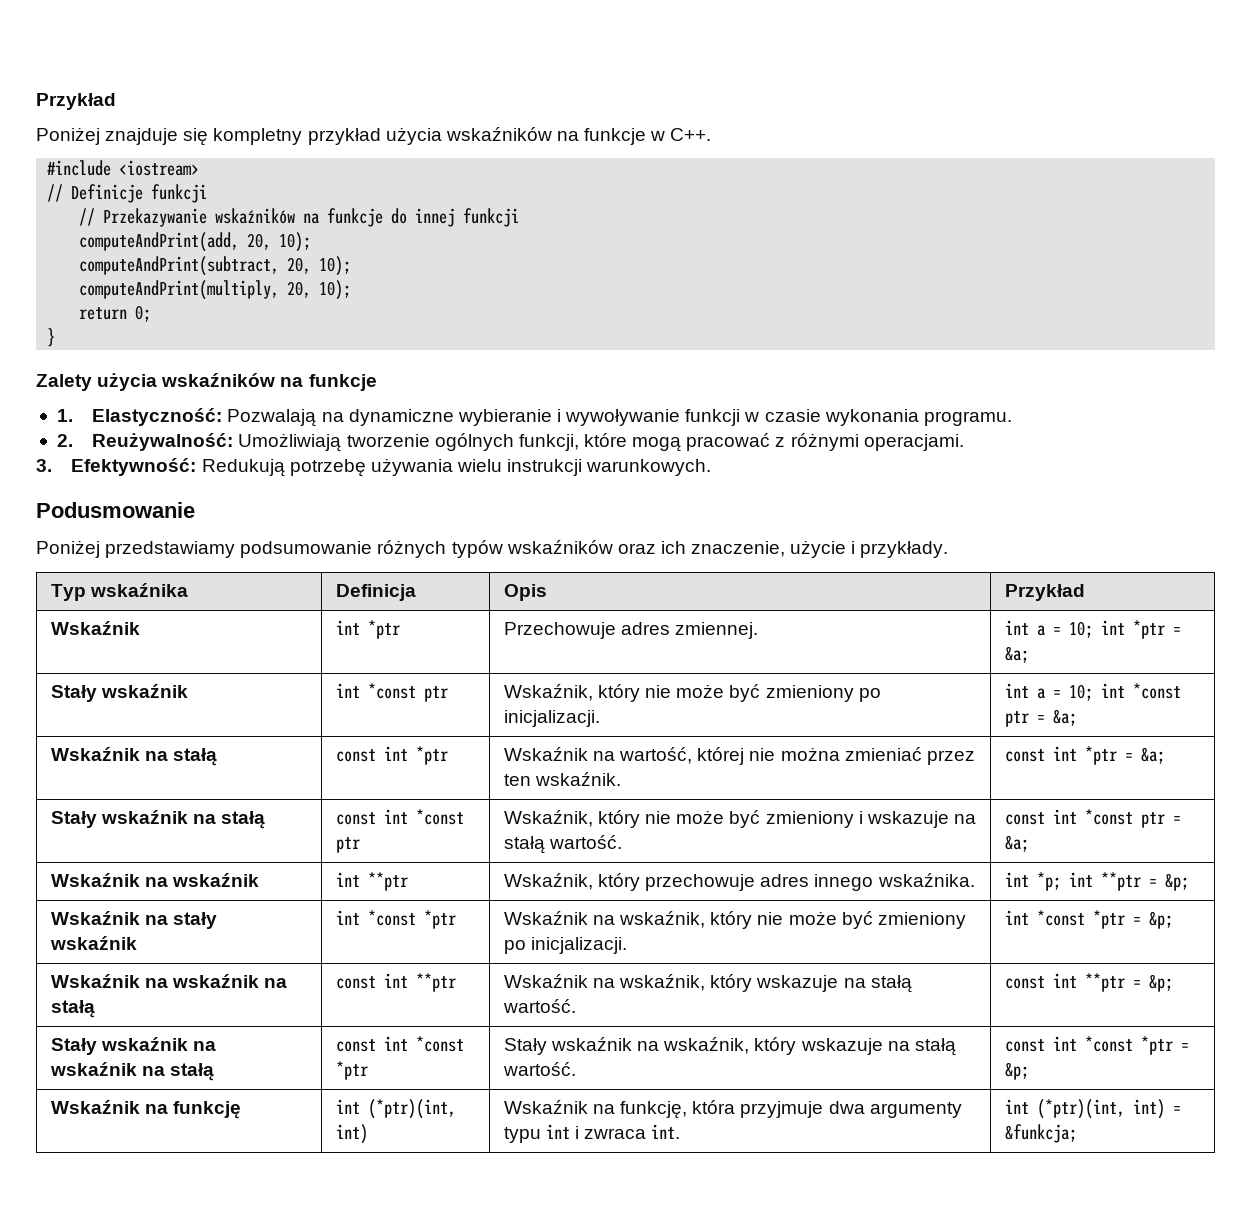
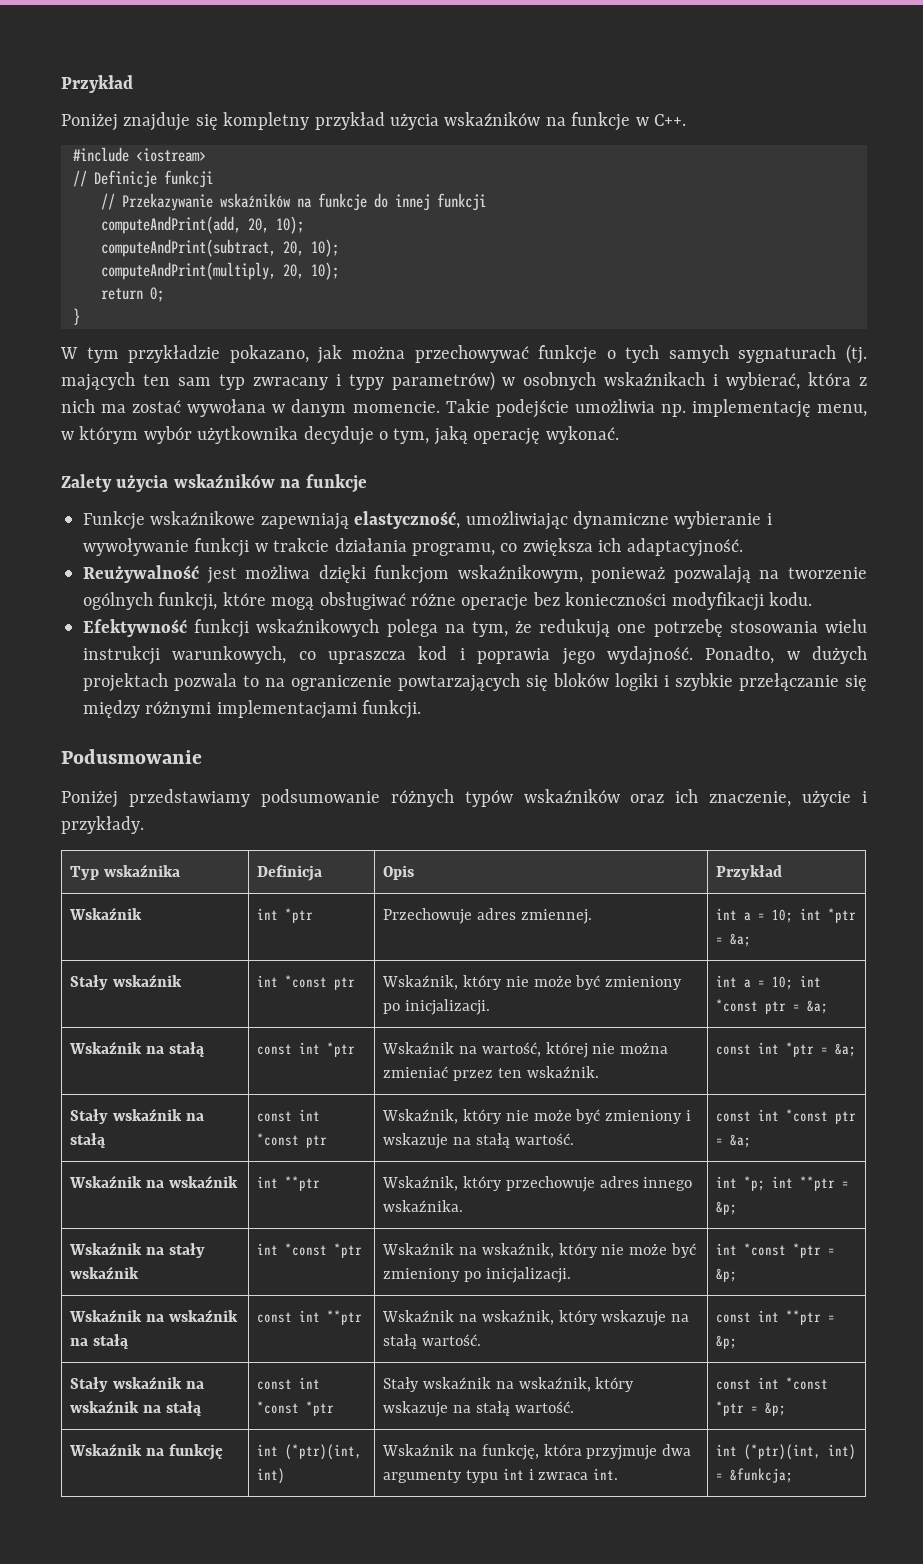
+ W tym przykładzie pokazano, jak można przechowywać funkcje o tych samych sygnaturach (tj. mających ten sam typ zwracany i typy parametrów) w osobnych wskaźnikach i wybierać, która z nich ma zostać wywołana w danym momencie. Takie podejście umożliwia np. implementację menu, w którym wybór użytkownika decyduje o tym, jaką operację wykonać.
- 1. Elastyczność: Pozwalają na dynamiczne wybieranie i wywoływanie funkcji w czasie wykonania programu.
- 2. Reużywalność: Umożliwiają tworzenie ogólnych funkcji, które mogą pracować z różnymi operacjami.
- 3. Efektywność: Redukują potrzebę używania wielu instrukcji warunkowych.
+ Funkcje wskaźnikowe zapewniają elastyczność, umożliwiając dynamiczne wybieranie i wywoływanie funkcji w trakcie działania programu, co zwiększa ich adaptacyjność.
+ Reużywalność jest możliwa dzięki funkcjom wskaźnikowym, ponieważ pozwalają na tworzenie ogólnych funkcji, które mogą obsługiwać różne operacje bez konieczności modyfikacji kodu.
+ Efektywność funkcji wskaźnikowych polega na tym, że redukują one potrzebę stosowania wielu instrukcji warunkowych, co upraszcza kod i poprawia jego wydajność. Ponadto, w dużych projektach pozwala to na ograniczenie powtarzających się bloków logiki i szybkie przełączanie się między różnymi implementacjami funkcji.

